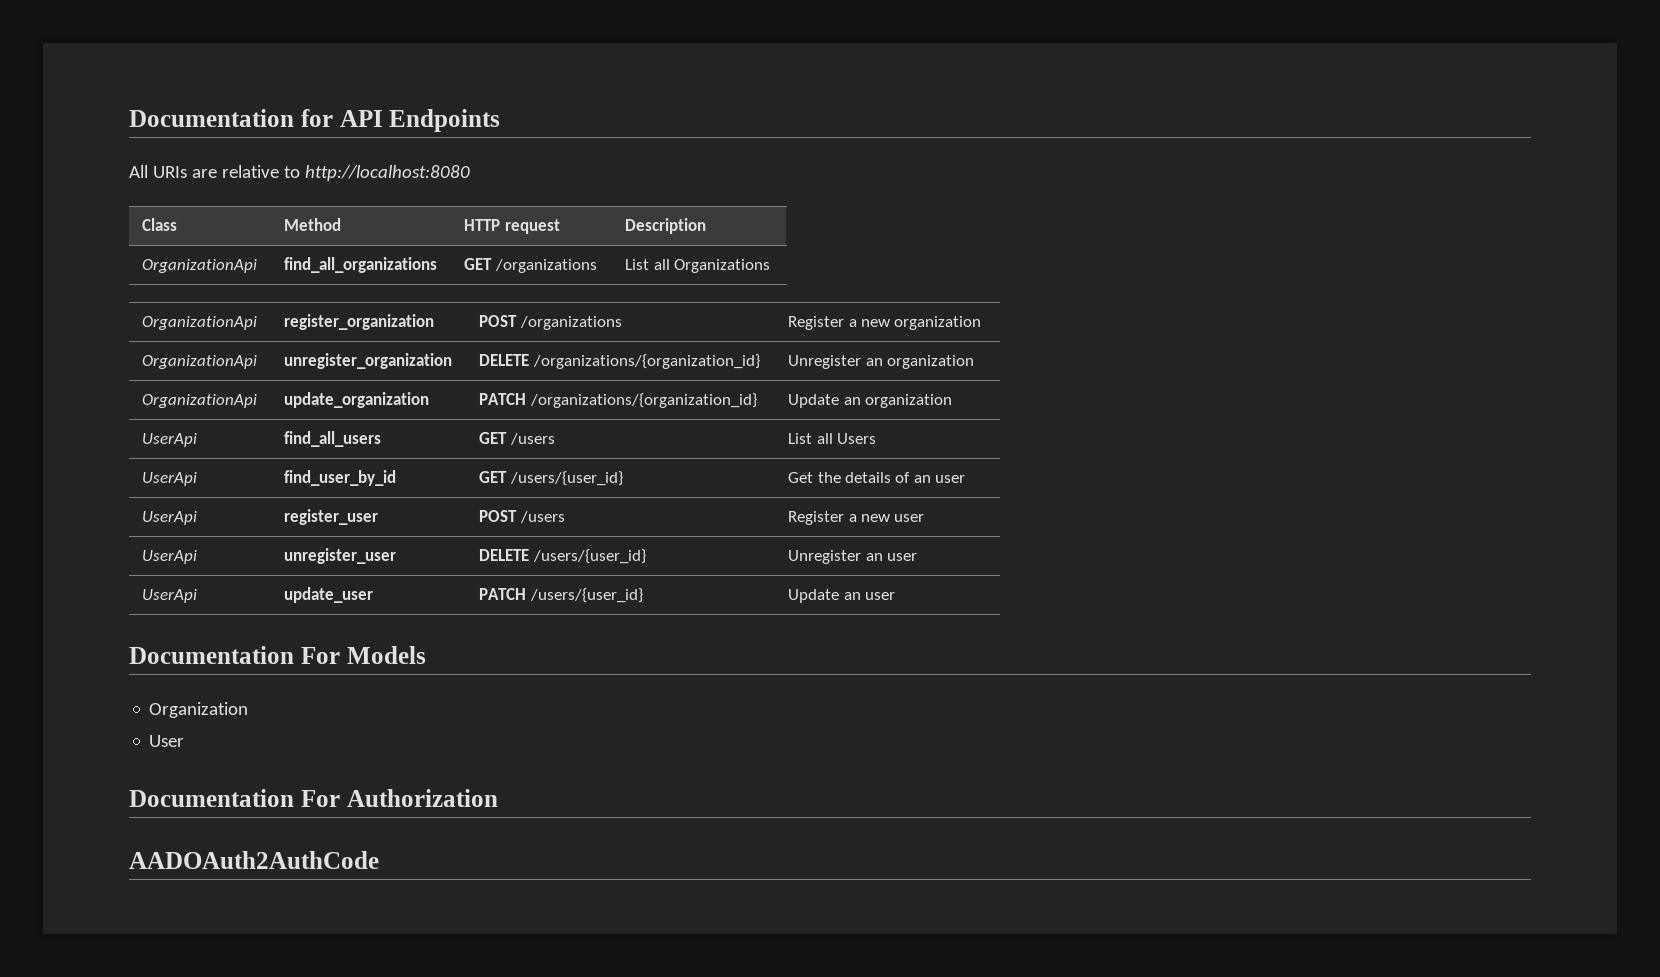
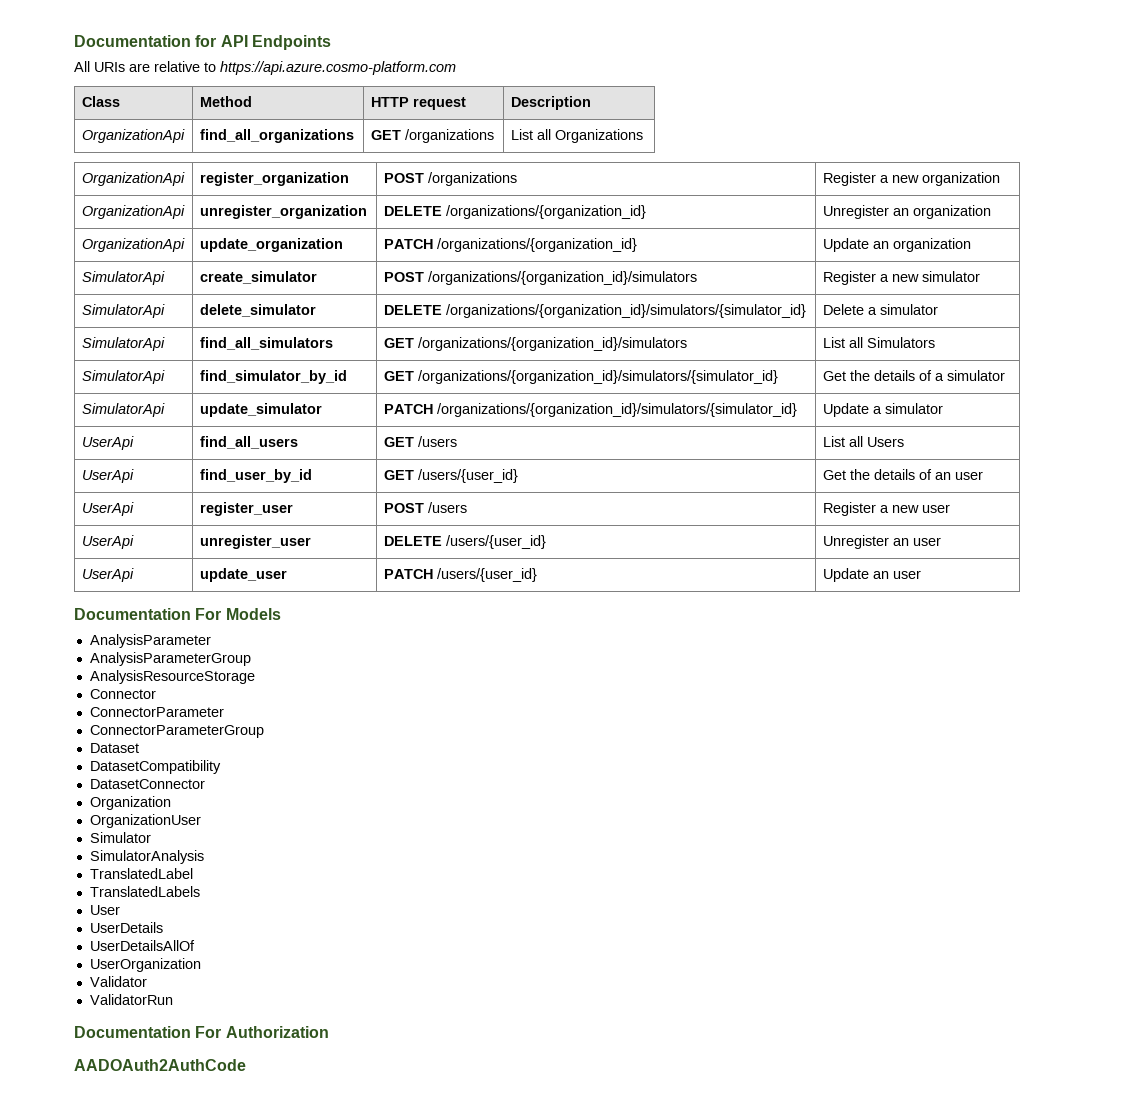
- All URIs are relative to http://localhost:8080
+ All URIs are relative to https://api.azure.cosmo-platform.com
+ SimulatorApi | create_simulator | POST /organizations/{organization_id}/simulators | Register a new simulator
+ SimulatorApi | delete_simulator | DELETE /organizations/{organization_id}/simulators/{simulator_id} | Delete a simulator
+ SimulatorApi | find_all_simulators | GET /organizations/{organization_id}/simulators | List all Simulators
+ SimulatorApi | find_simulator_by_id | GET /organizations/{organization_id}/simulators/{simulator_id} | Get the details of a simulator
+ SimulatorApi | update_simulator | PATCH /organizations/{organization_id}/simulators/{simulator_id} | Update a simulator
+ AnalysisParameter
+ AnalysisParameterGroup
+ AnalysisResourceStorage
+ Connector
+ ConnectorParameter
+ ConnectorParameterGroup
+ Dataset
+ DatasetCompatibility
+ DatasetConnector
  Organization
+ OrganizationUser
+ Simulator
+ SimulatorAnalysis
+ TranslatedLabel
+ TranslatedLabels
  User
+ UserDetails
+ UserDetailsAllOf
+ UserOrganization
+ Validator
+ ValidatorRun

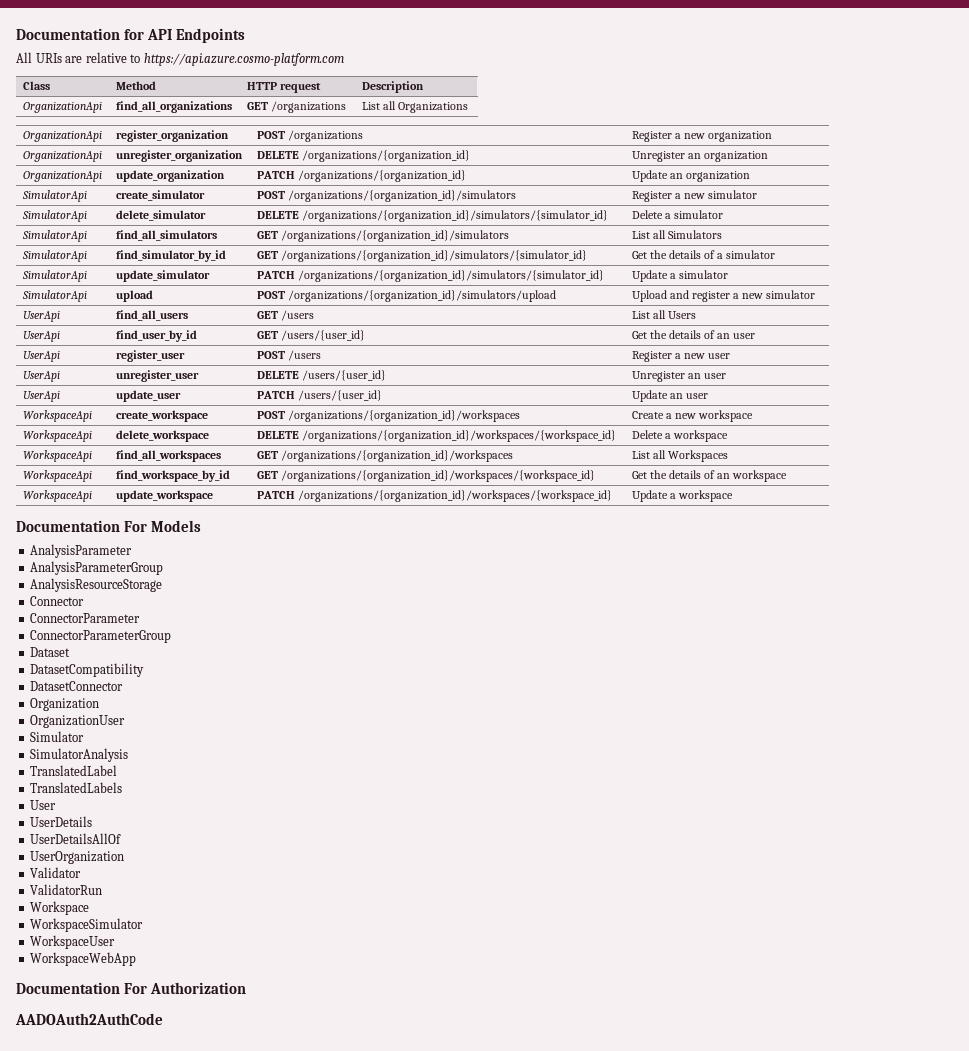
+ SimulatorApi | upload | POST /organizations/{organization_id}/simulators/upload | Upload and register a new simulator
+ WorkspaceApi | create_workspace | POST /organizations/{organization_id}/workspaces | Create a new workspace
+ WorkspaceApi | delete_workspace | DELETE /organizations/{organization_id}/workspaces/{workspace_id} | Delete a workspace
+ WorkspaceApi | find_all_workspaces | GET /organizations/{organization_id}/workspaces | List all Workspaces
+ WorkspaceApi | find_workspace_by_id | GET /organizations/{organization_id}/workspaces/{workspace_id} | Get the details of an workspace
+ WorkspaceApi | update_workspace | PATCH /organizations/{organization_id}/workspaces/{workspace_id} | Update a workspace
+ Workspace
+ WorkspaceSimulator
+ WorkspaceUser
+ WorkspaceWebApp

